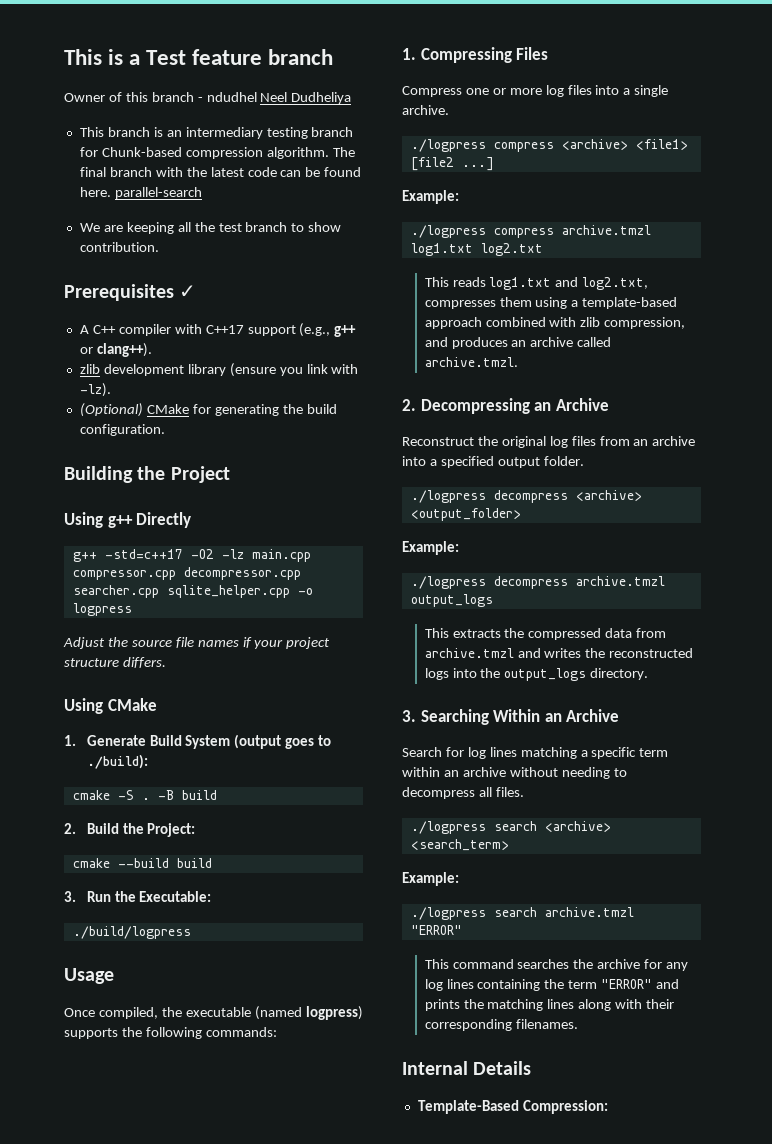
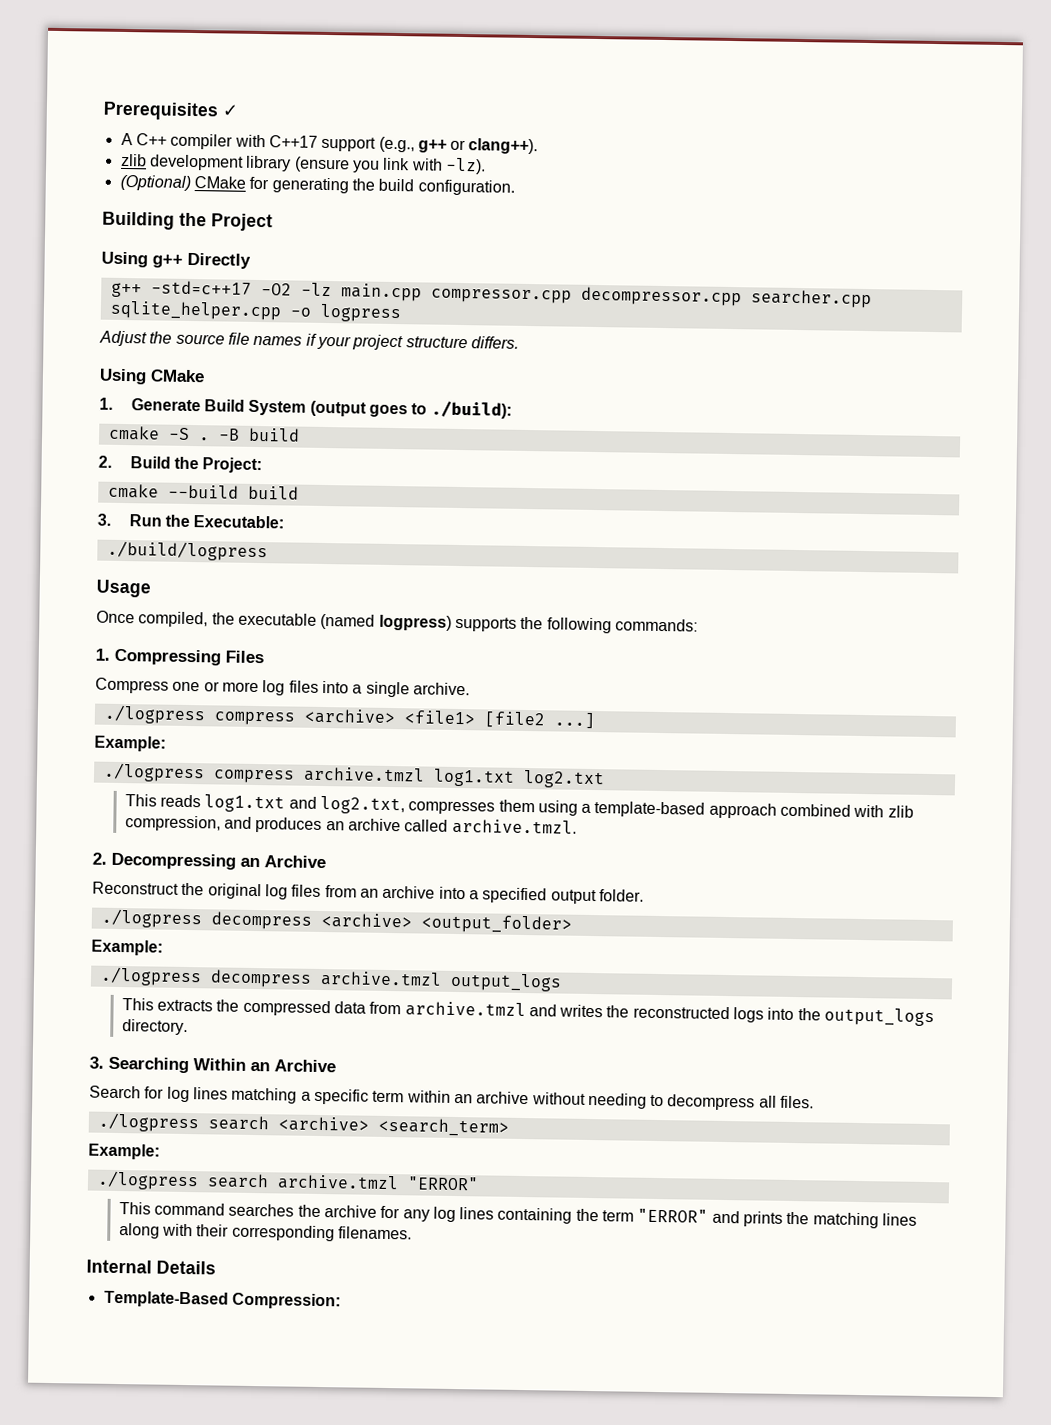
- This is a Test feature branch
- Owner of this branch - ndudhel Neel Dudheliya
- This branch is an intermediary testing branch for Chunk-based compression algorithm. The final branch with the latest code can be found here. parallel-search
- We are keeping all the test branch to show contribution.

